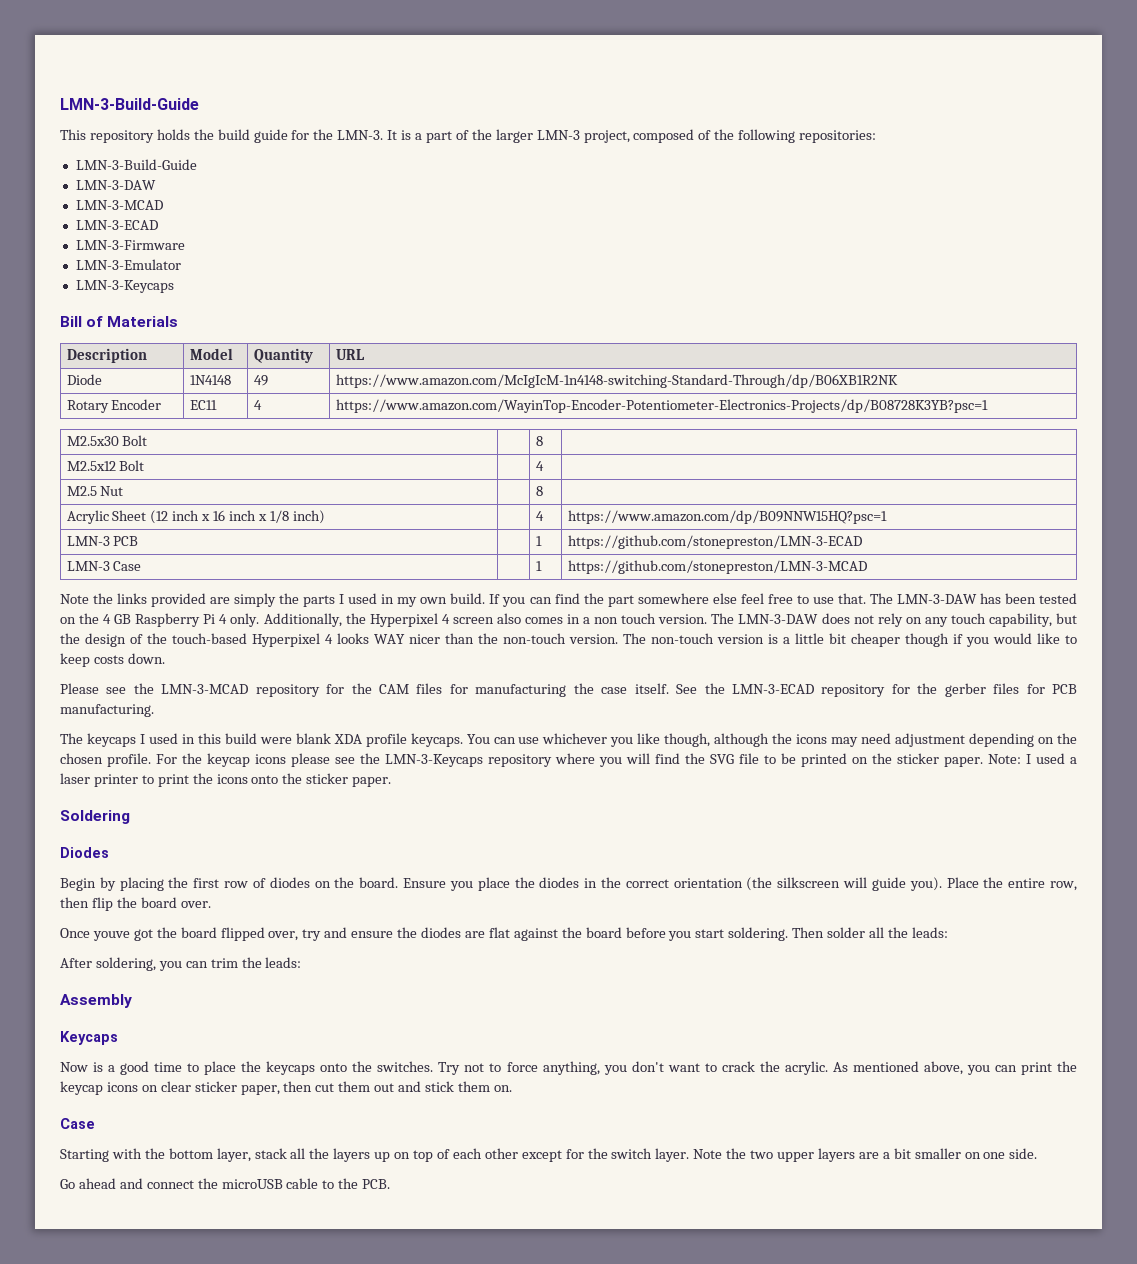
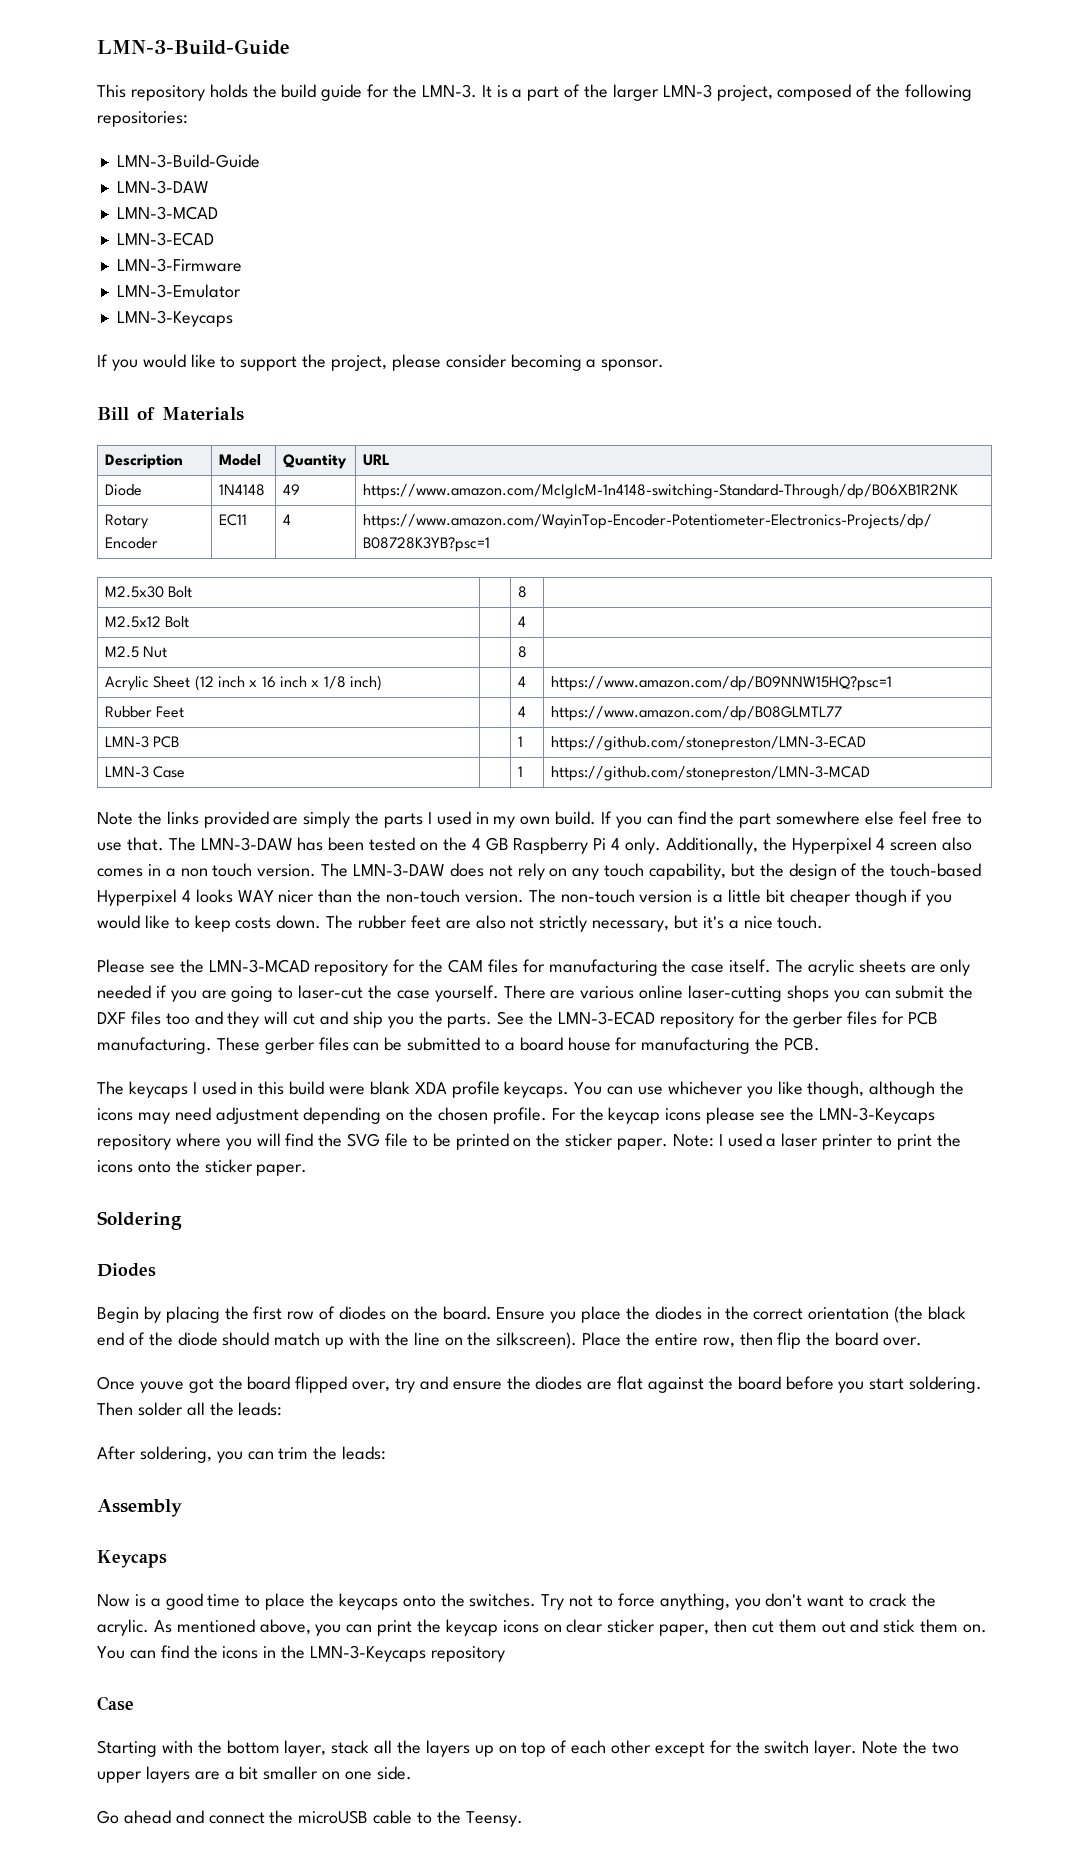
+ If you would like to support the project, please consider becoming a sponsor.
+ Rubber Feet | | 4 | https://www.amazon.com/dp/B08GLMTL77
+ The rubber feet are also not strictly necessary, but it's a nice touch.
+ The acrylic sheets are only needed if you are going to laser-cut the case yourself. There are various online laser-cutting shops you can submit the DXF files too and they will cut and ship you the parts.
+ These gerber files can be submitted to a board house for manufacturing the PCB.
- Ensure you place the diodes in the correct orientation (the silkscreen will guide you).
+ Ensure you place the diodes in the correct orientation (the black end of the diode should match up with the line on the silkscreen).
+ You can find the icons in the LMN-3-Keycaps repository
- Go ahead and connect the microUSB cable to the PCB.
+ Go ahead and connect the microUSB cable to the Teensy.

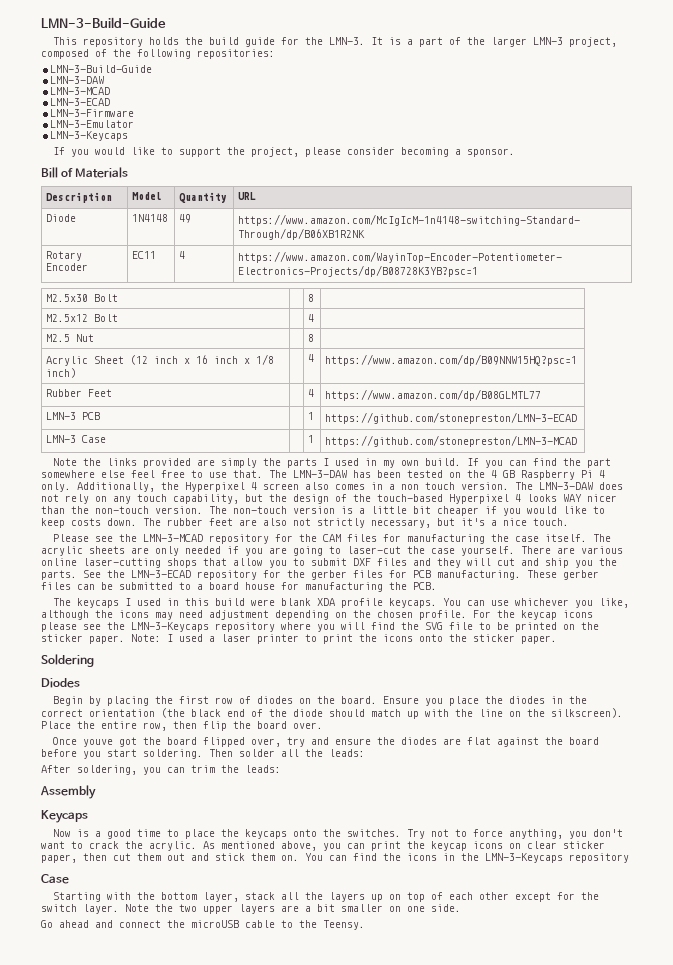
- The non-touch version is a little bit cheaper though if you would like to keep costs down.
+ The non-touch version is a little bit cheaper if you would like to keep costs down.
- There are various online laser-cutting shops you can submit the DXF files too and they will cut and ship you the parts.
+ There are various online laser-cutting shops that allow you to submit DXF files and they will cut and ship you the parts.
- You can use whichever you like though, although the icons may need adjustment depending on the chosen profile.
+ You can use whichever you like, although the icons may need adjustment depending on the chosen profile.

